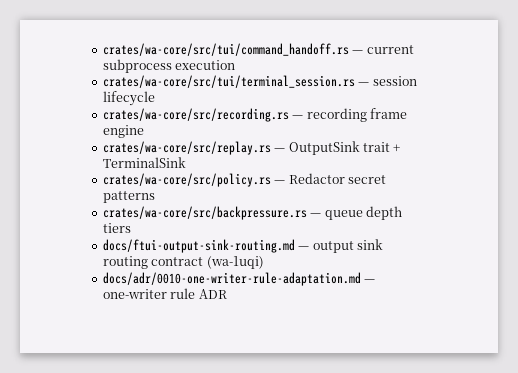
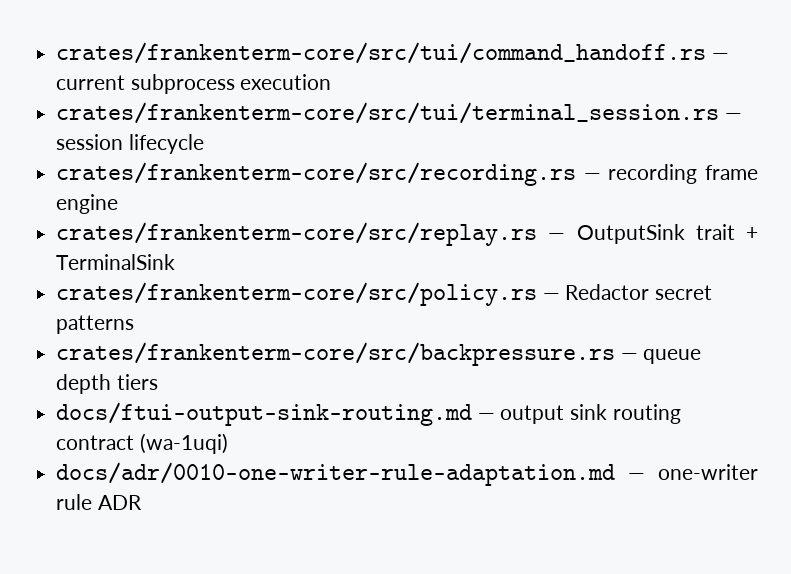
- crates/wa-core/src/tui/command_handoff.rs — current subprocess execution
+ crates/frankenterm-core/src/tui/command_handoff.rs — current subprocess execution
- crates/wa-core/src/tui/terminal_session.rs — session lifecycle
+ crates/frankenterm-core/src/tui/terminal_session.rs — session lifecycle
- crates/wa-core/src/recording.rs — recording frame engine
+ crates/frankenterm-core/src/recording.rs — recording frame engine
- crates/wa-core/src/replay.rs — OutputSink trait + TerminalSink
+ crates/frankenterm-core/src/replay.rs — OutputSink trait + TerminalSink
- crates/wa-core/src/policy.rs — Redactor secret patterns
+ crates/frankenterm-core/src/policy.rs — Redactor secret patterns
- crates/wa-core/src/backpressure.rs — queue depth tiers
+ crates/frankenterm-core/src/backpressure.rs — queue depth tiers

